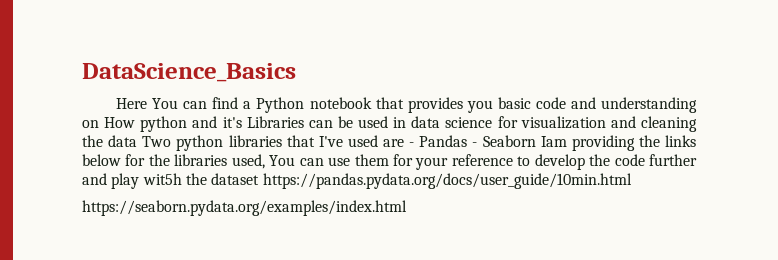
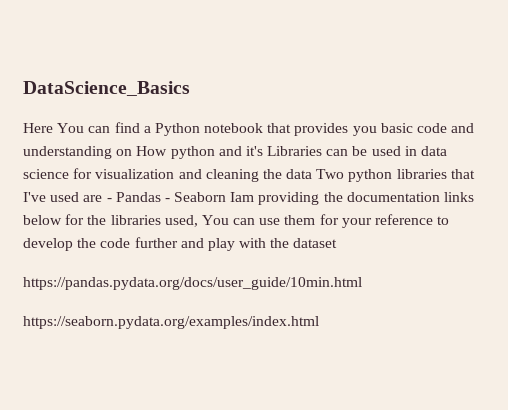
- Here You can find a Python notebook that provides you basic code and understanding on How python and it's Libraries can be used in data science for visualization and cleaning the data Two python libraries that I've used are - Pandas - Seaborn Iam providing the links below for the libraries used, You can use them for your reference to develop the code further and play wit5h the dataset https://pandas.pydata.org/docs/user_guide/10min.html
+ Here You can find a Python notebook that provides you basic code and understanding on How python and it's Libraries can be used in data science for visualization and cleaning the data Two python libraries that I've used are - Pandas - Seaborn Iam providing the documentation links below for the libraries used, You can use them for your reference to develop the code further and play with the dataset
+ https://pandas.pydata.org/docs/user_guide/10min.html

